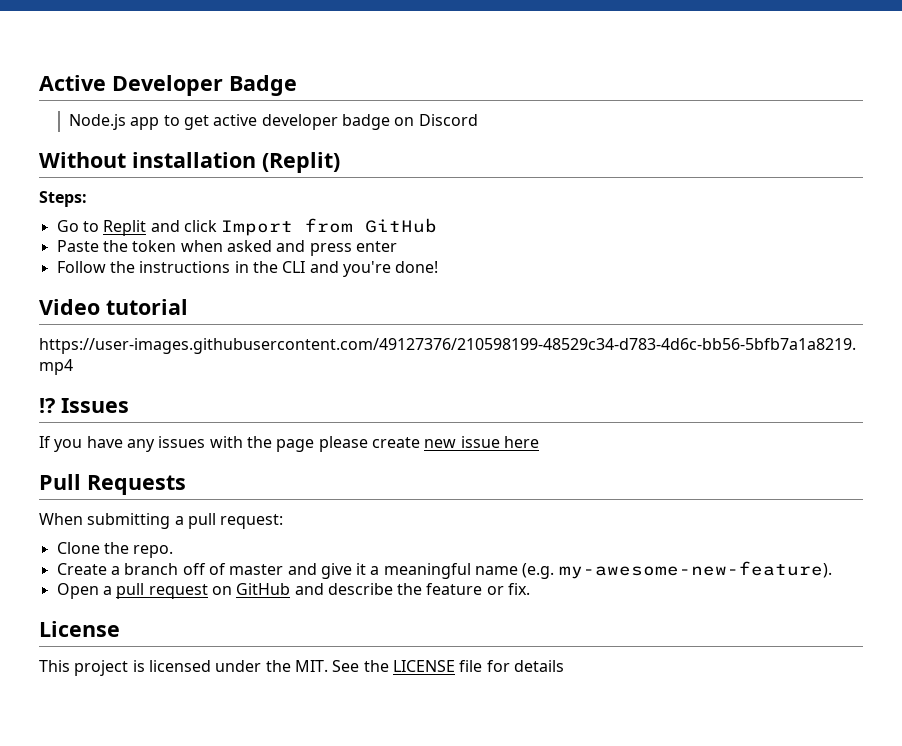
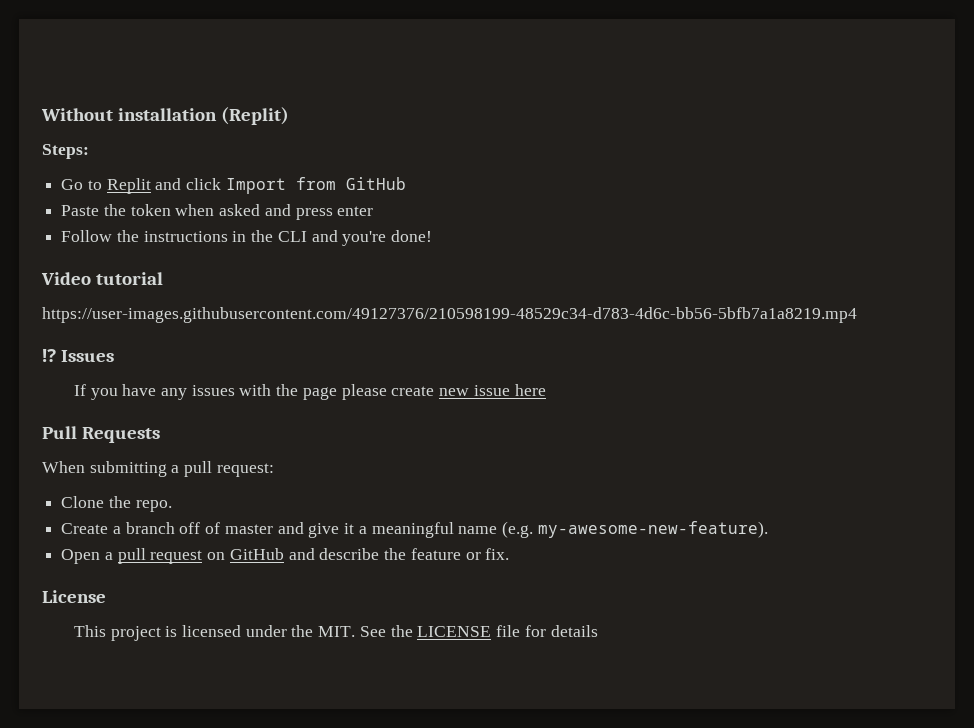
- Active Developer Badge
- Node.js app to get active developer badge on Discord

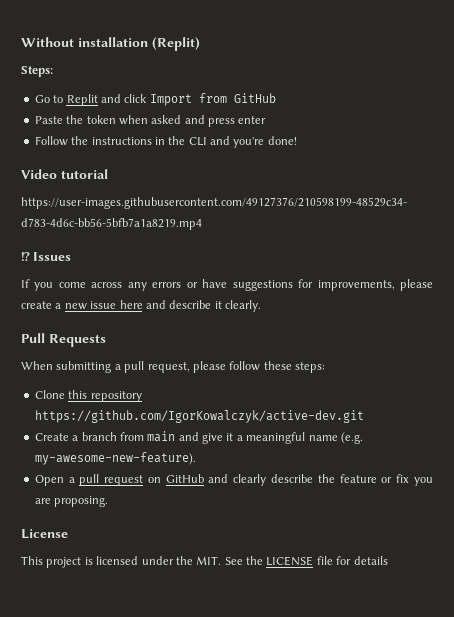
- If you have any issues with the page please create new issue here
+ If you come across any errors or have suggestions for improvements, please create a new issue here and describe it clearly.
- When submitting a pull request:
- Clone the repo.
+ When submitting a pull request, please follow these steps:
+ Clone this repository https://github.com/IgorKowalczyk/active-dev.git
- Create a branch off of master and give it a meaningful name (e.g. my-awesome-new-feature).
+ Create a branch from main and give it a meaningful name (e.g. my-awesome-new-feature).
- Open a pull request on GitHub and describe the feature or fix.
+ Open a pull request on GitHub and clearly describe the feature or fix you are proposing.

